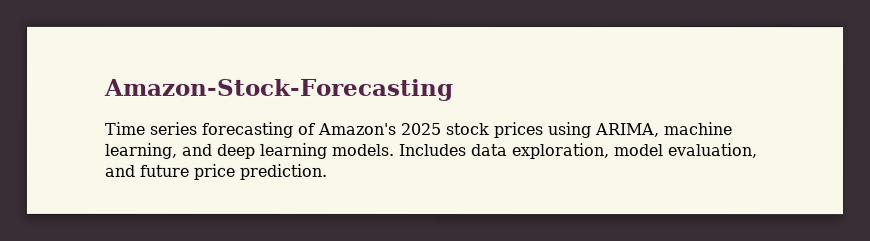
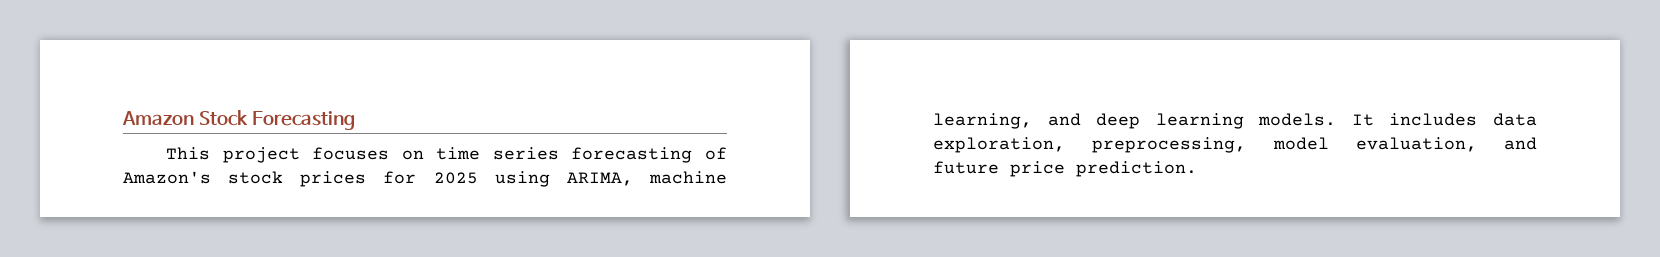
- Amazon-Stock-Forecasting
- Time series forecasting of Amazon's 2025 stock prices using ARIMA, machine learning, and deep learning models.
+ Amazon Stock Forecasting
+ This project focuses on time series forecasting of Amazon's stock prices for 2025 using ARIMA, machine learning, and deep learning models.
- Includes data exploration, model evaluation, and future price prediction.
+ It includes data exploration, preprocessing, model evaluation, and future price prediction.

